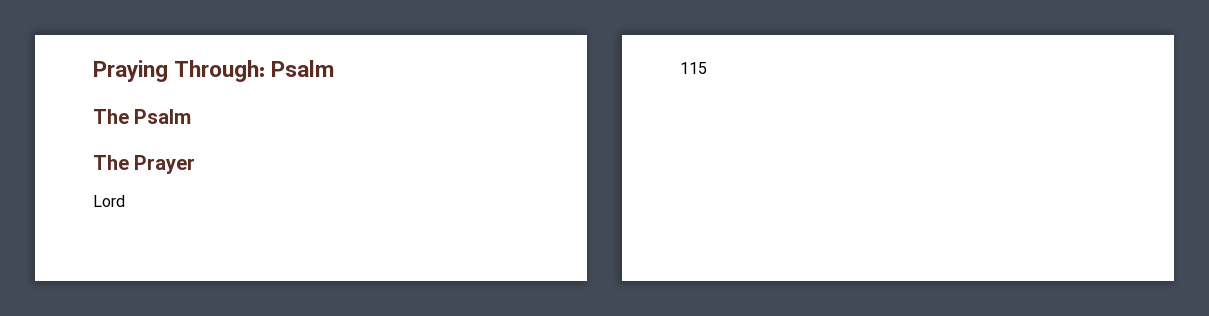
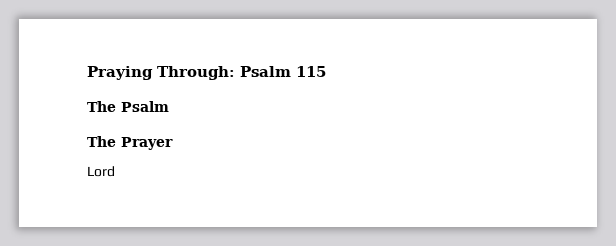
- Praying Through: Psalm
+ Praying Through: Psalm 115
- 115

